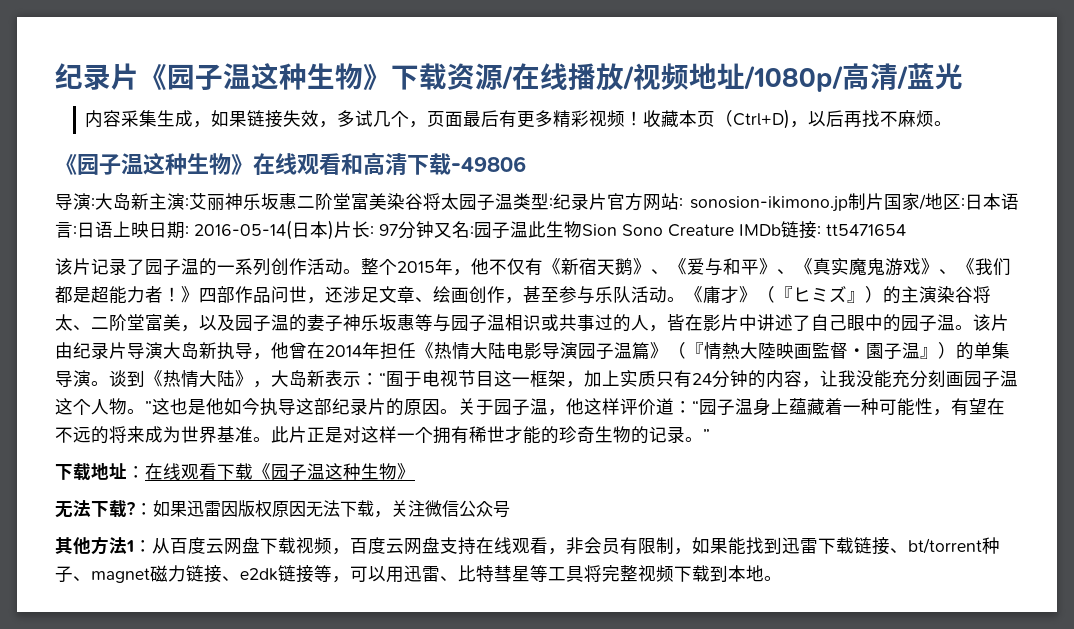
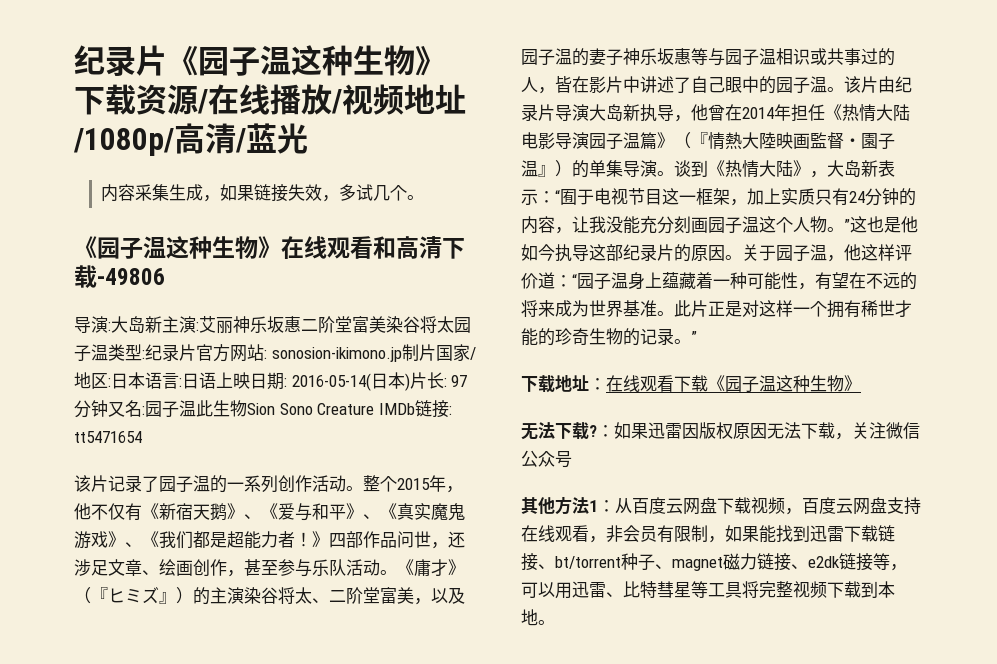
- 内容采集生成，如果链接失效，多试几个，页面最后有更多精彩视频！收藏本页（Ctrl+D)，以后再找不麻烦。
+ 内容采集生成，如果链接失效，多试几个。

